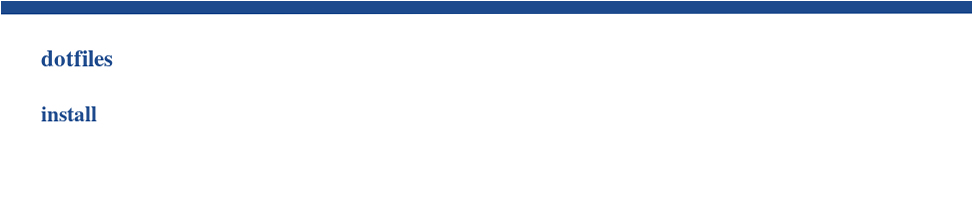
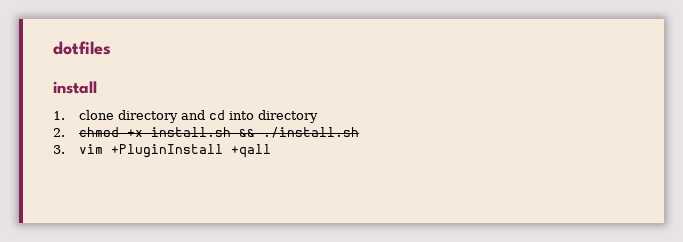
+ 1. clone directory and cd into directory
+ 2. chmod +x install.sh && ./install.sh
+ 3. vim +PluginInstall +qall

